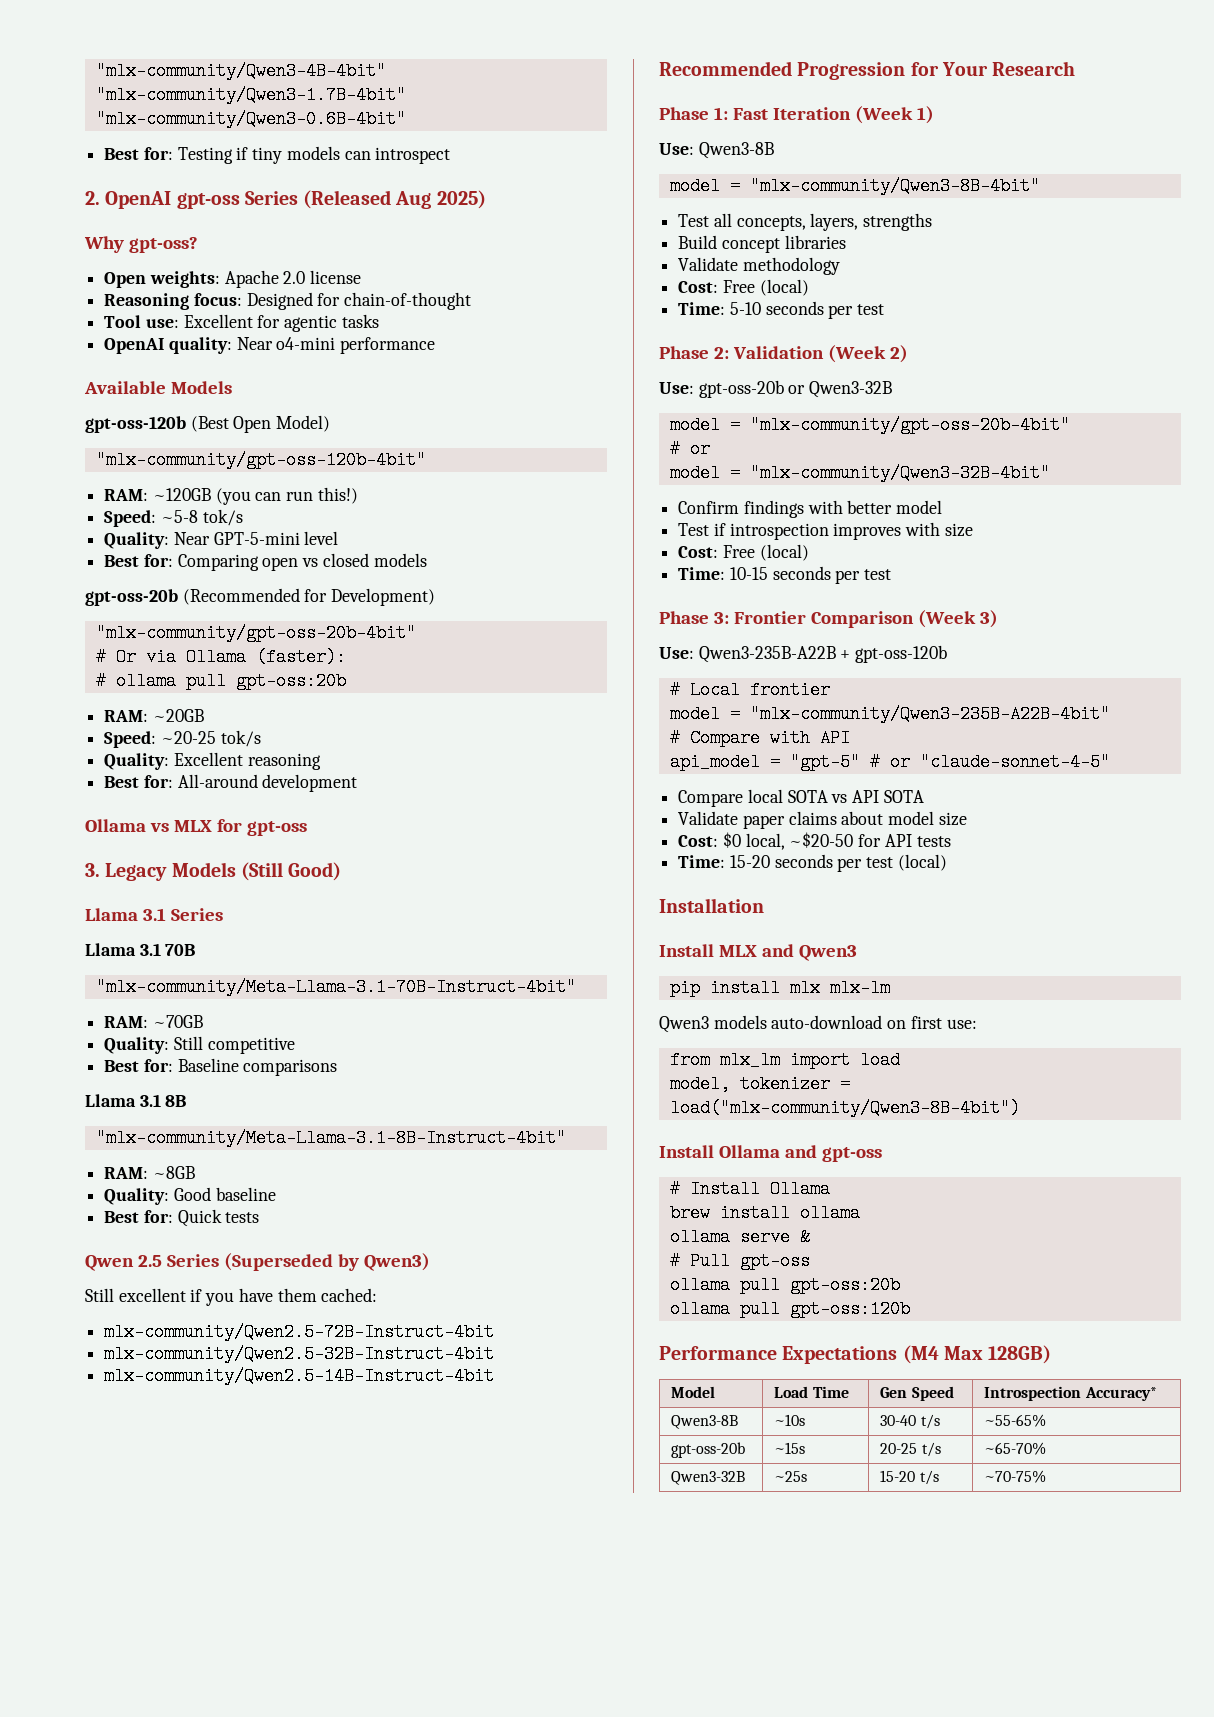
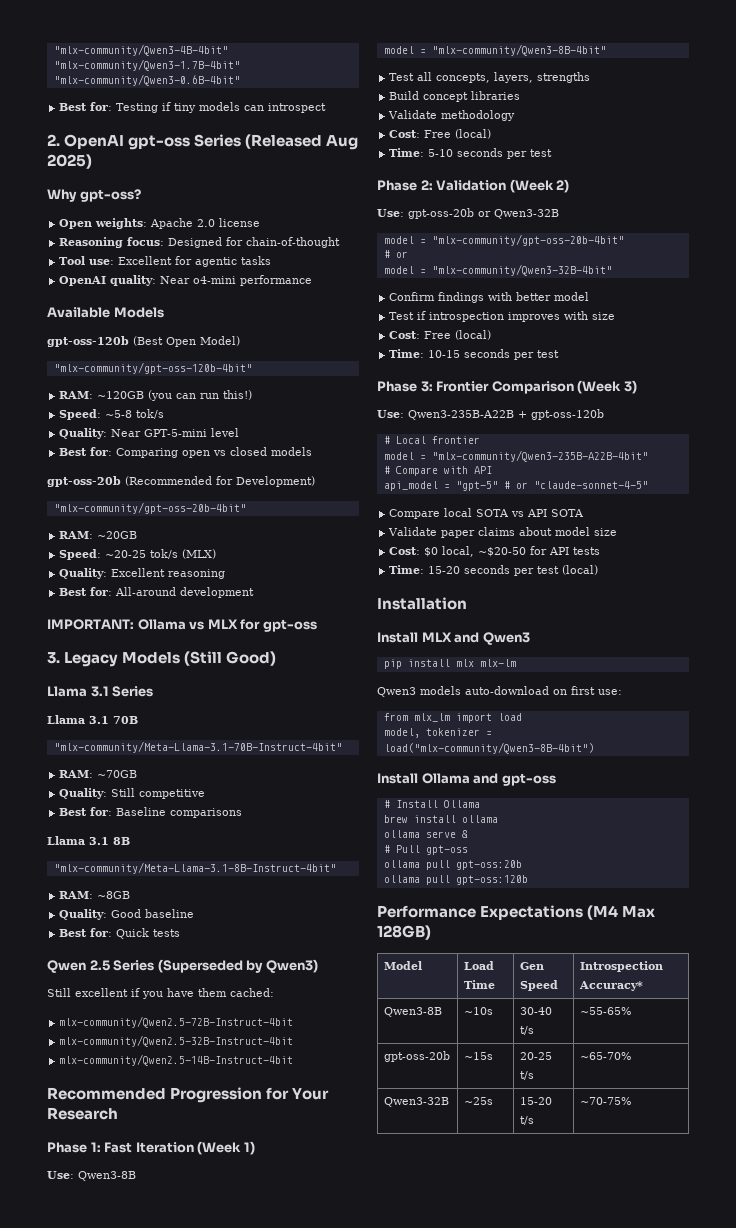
- # Or via Ollama (faster):
- # ollama pull gpt-oss:20b
- Speed: ~20-25 tok/s
+ Speed: ~20-25 tok/s (MLX)
- Ollama vs MLX for gpt-oss
+ IMPORTANT: Ollama vs MLX for gpt-oss

